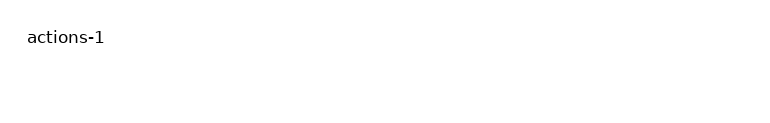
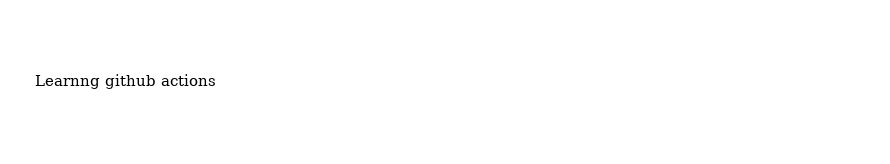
- actions-1
+ Learnng github actions

